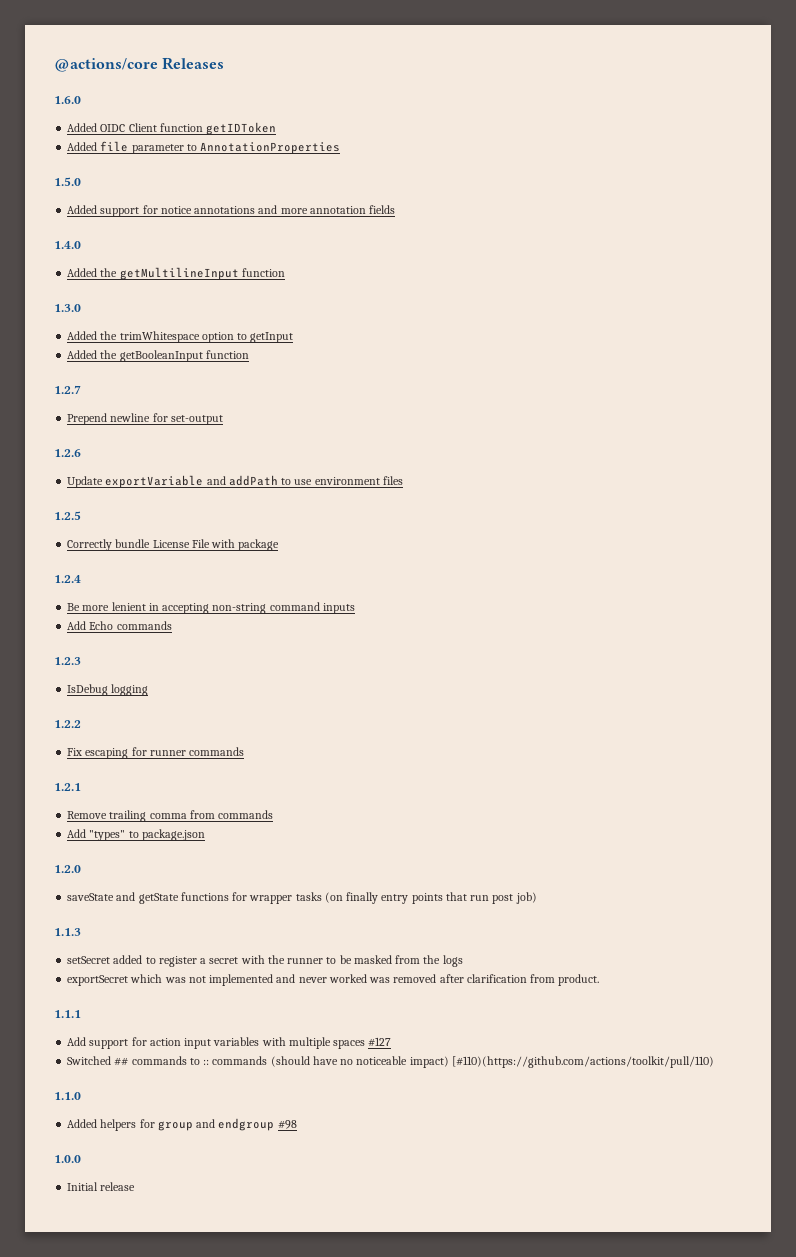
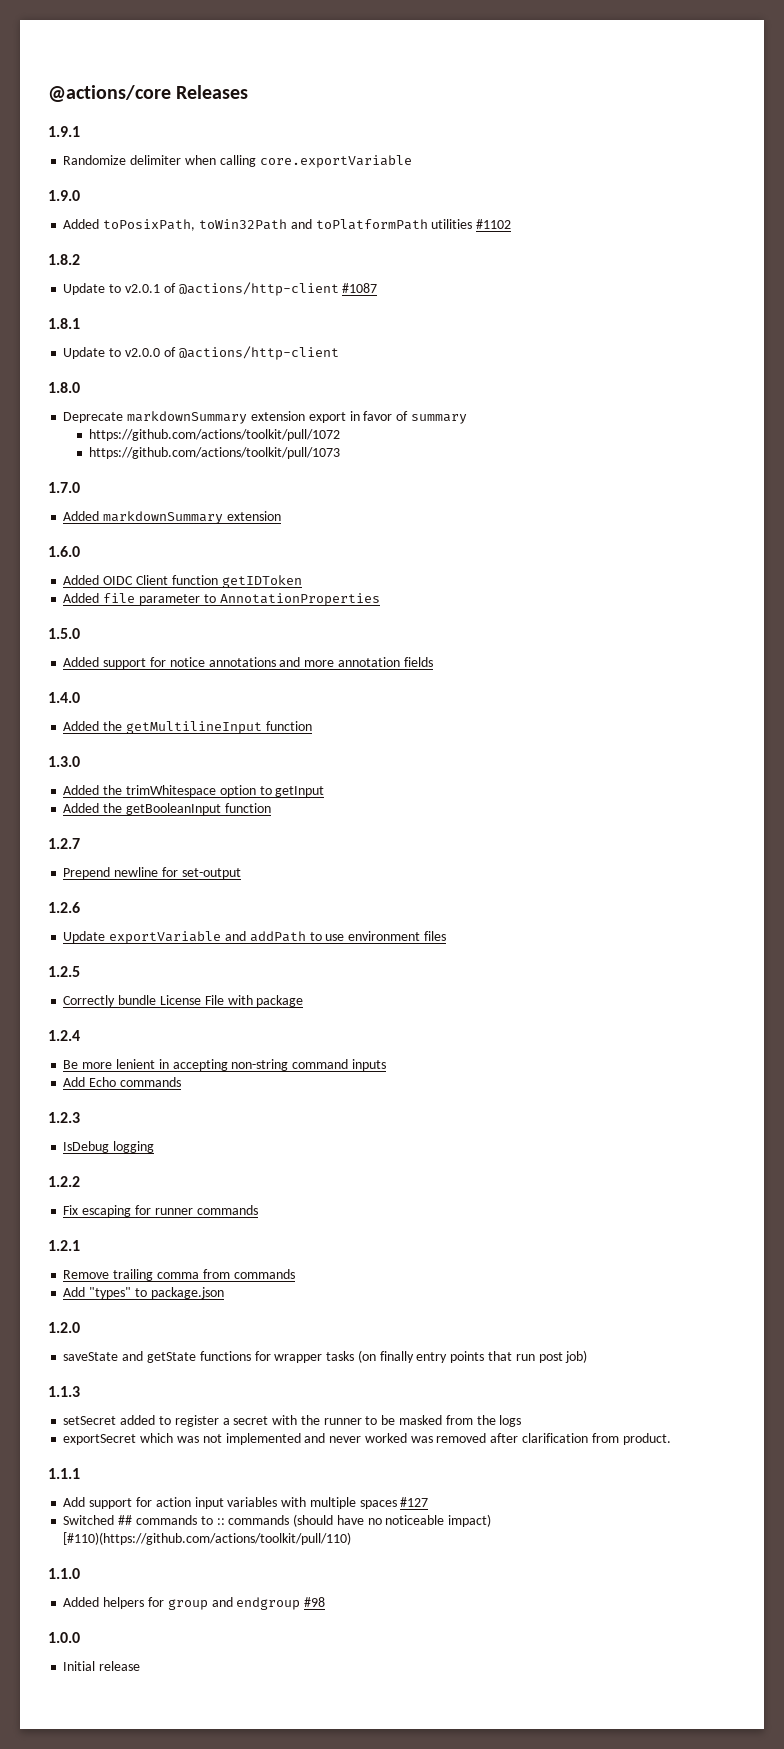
+ 1.9.1
+ Randomize delimiter when calling core.exportVariable
+ 1.9.0
+ Added toPosixPath, toWin32Path and toPlatformPath utilities #1102
+ 1.8.2
+ Update to v2.0.1 of @actions/http-client #1087
+ 1.8.1
+ Update to v2.0.0 of @actions/http-client
+ 1.8.0
+ Deprecate markdownSummary extension export in favor of summary
+ https://github.com/actions/toolkit/pull/1072
+ https://github.com/actions/toolkit/pull/1073
+ 1.7.0
+ Added markdownSummary extension

